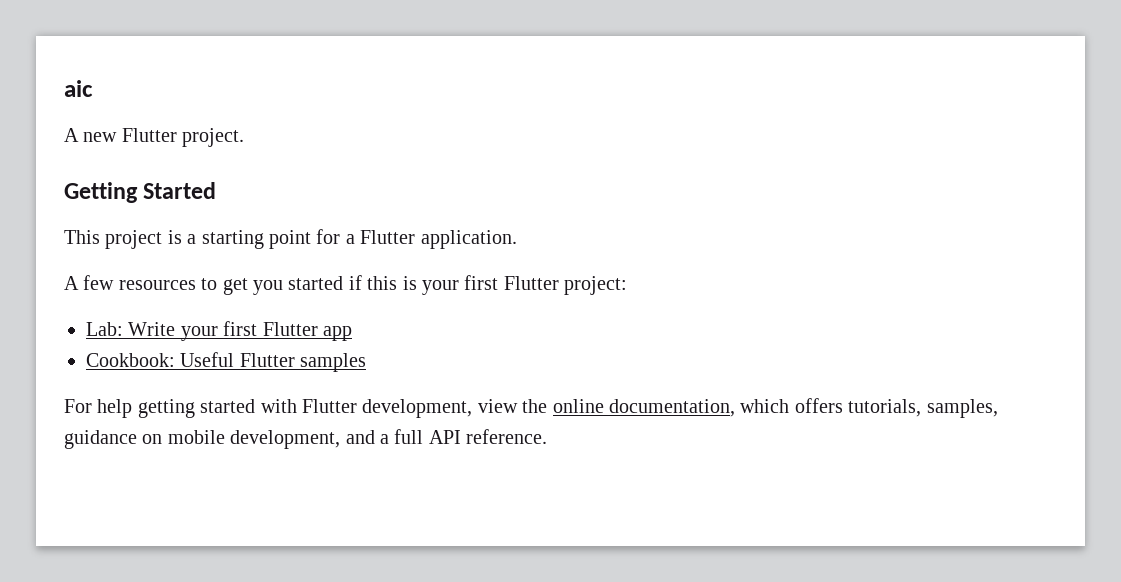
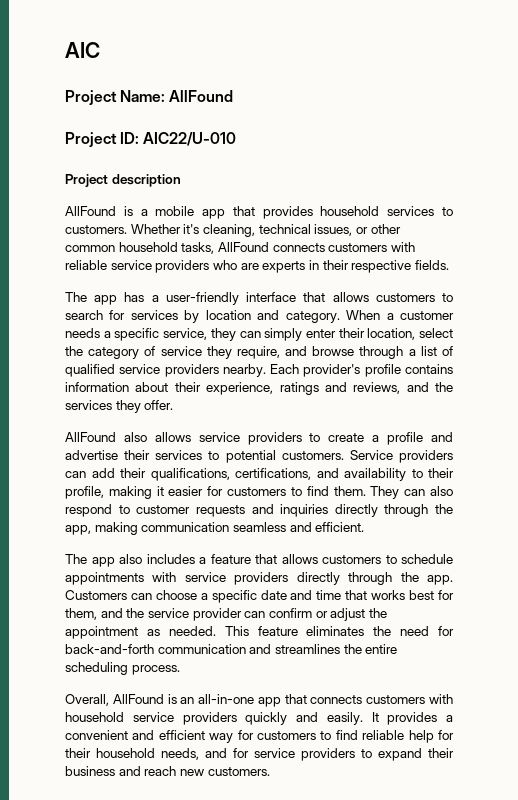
- aic
- A new Flutter project.
- Getting Started
- This project is a starting point for a Flutter application.
- A few resources to get you started if this is your first Flutter project:
- Lab: Write your first Flutter app
- Cookbook: Useful Flutter samples
- For help getting started with Flutter development, view the online documentation, which offers tutorials, samples, guidance on mobile development, and a full API reference.
+ AIC
+ Project Name: AllFound
+ Project ID: AIC22/U-010
+ Project description
+ AllFound is a mobile app that provides household services to customers. Whether it's cleaning, technical issues, or other common household tasks, AllFound connects customers with reliable service providers who are experts in their respective fields.
+ The app has a user-friendly interface that allows customers to search for services by location and category. When a customer needs a specific service, they can simply enter their location, select the category of service they require, and browse through a list of qualified service providers nearby. Each provider's profile contains information about their experience, ratings and reviews, and the services they offer.
+ AllFound also allows service providers to create a profile and advertise their services to potential customers. Service providers can add their qualifications, certifications, and availability to their profile, making it easier for customers to find them. They can also respond to customer requests and inquiries directly through the app, making communication seamless and efficient.
+ The app also includes a feature that allows customers to schedule appointments with service providers directly through the app. Customers can choose a specific date and time that works best for them, and the service provider can confirm or adjust the appointment as needed. This feature eliminates the need for back-and-forth communication and streamlines the entire scheduling process.
+ Overall, AllFound is an all-in-one app that connects customers with household service providers quickly and easily. It provides a convenient and efficient way for customers to find reliable help for their household needs, and for service providers to expand their business and reach new customers.

